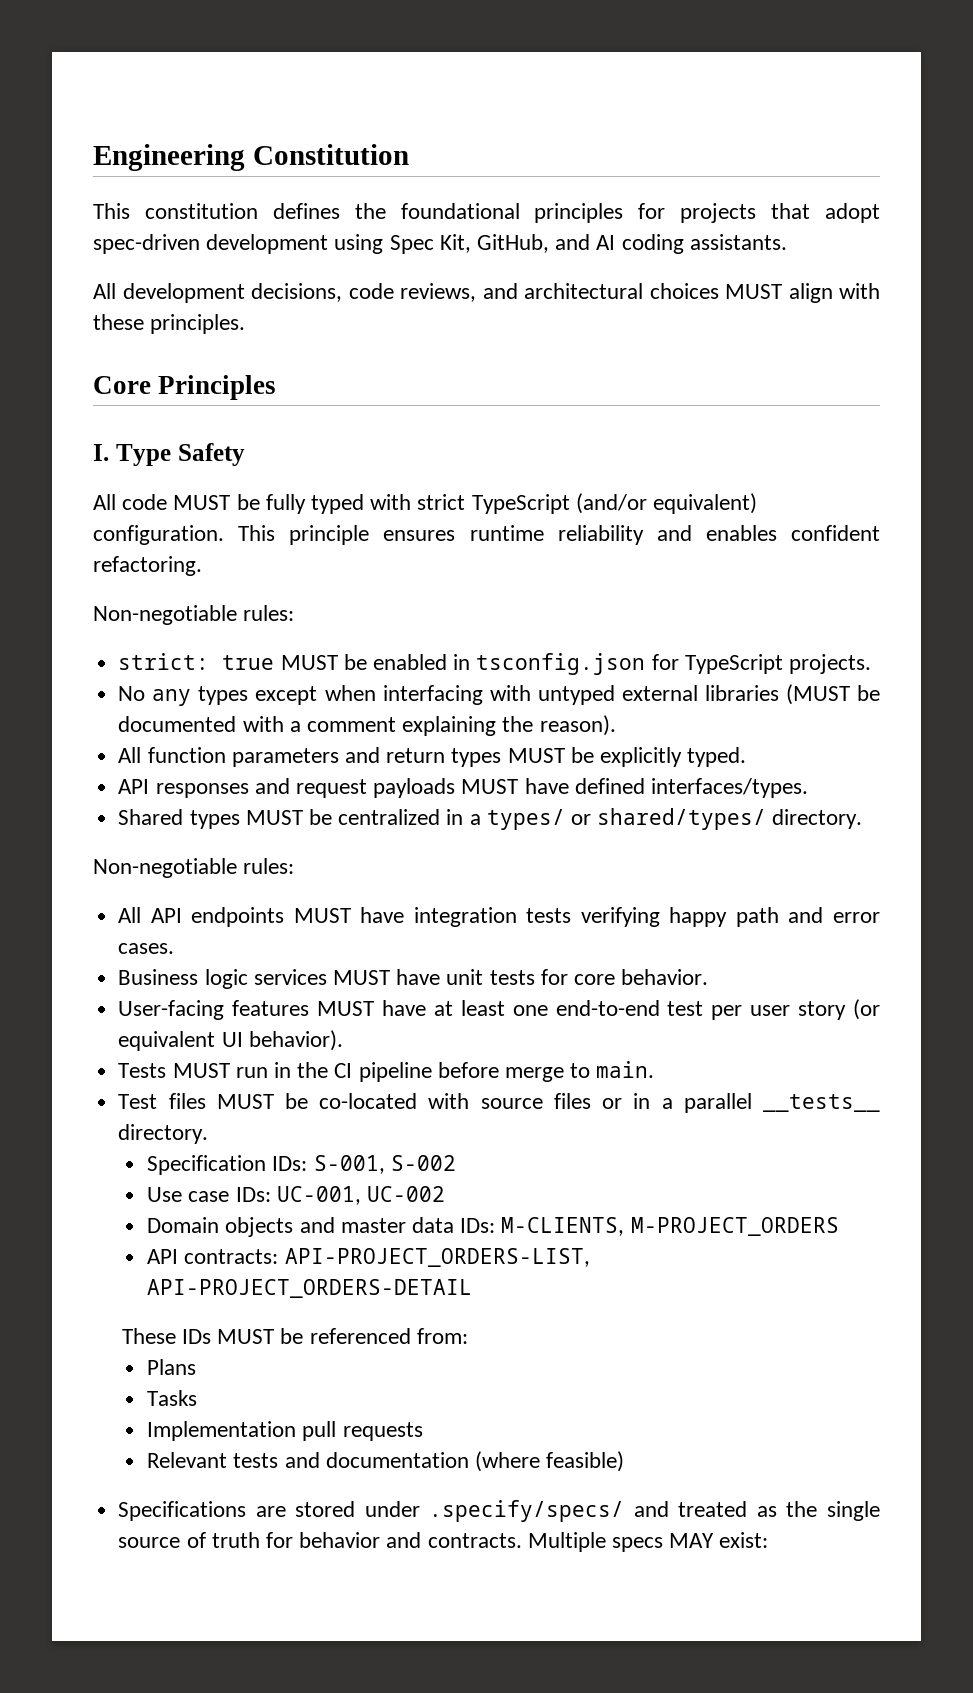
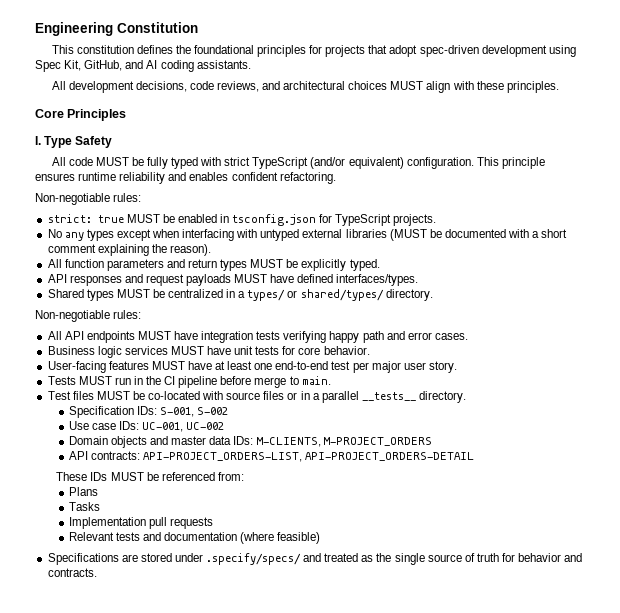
- No any types except when interfacing with untyped external libraries (MUST be documented with a comment explaining the reason).
+ No any types except when interfacing with untyped external libraries (MUST be documented with a short comment explaining the reason).
- User-facing features MUST have at least one end-to-end test per user story (or equivalent UI behavior).
+ User-facing features MUST have at least one end-to-end test per major user story.
- Multiple specs MAY exist:

